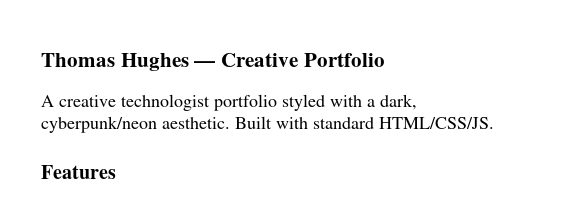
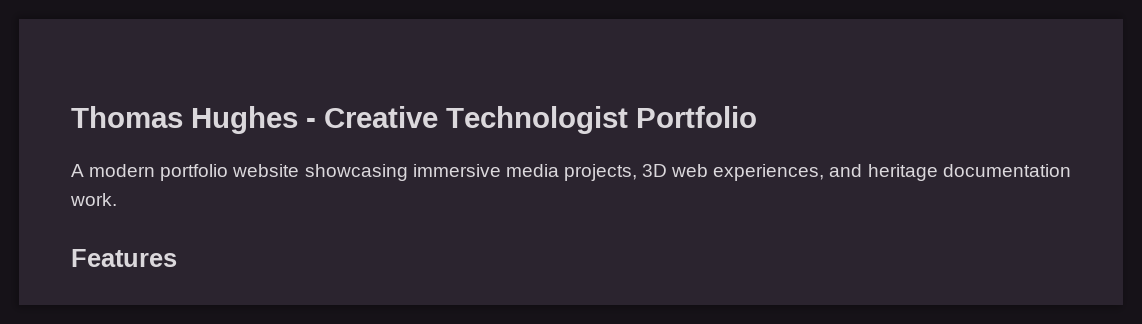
- Thomas Hughes — Creative Portfolio
+ Thomas Hughes - Creative Technologist Portfolio
- A creative technologist portfolio styled with a dark, cyberpunk/neon aesthetic. Built with standard HTML/CSS/JS.
+ A modern portfolio website showcasing immersive media projects, 3D web experiences, and heritage documentation work.

